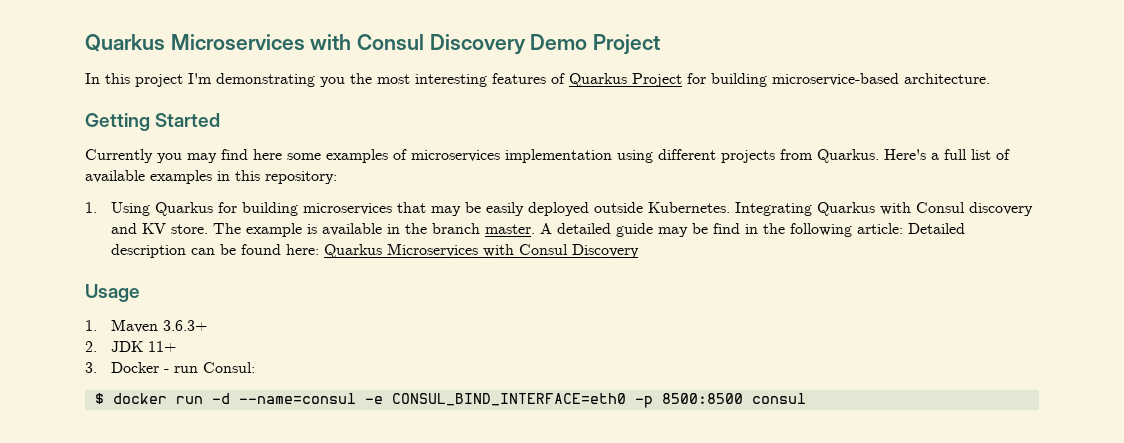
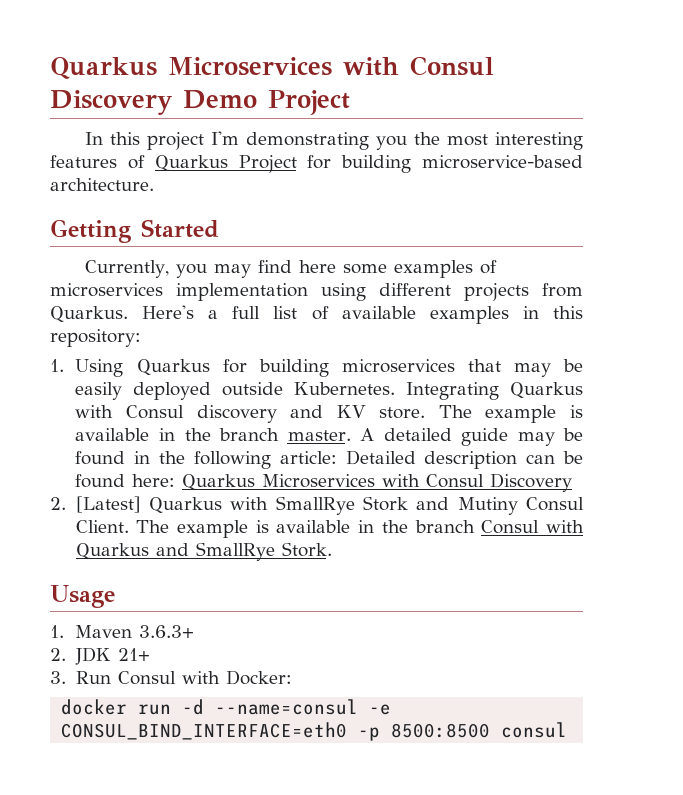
- Currently you may find here some examples of microservices implementation using different projects from Quarkus.
+ Currently, you may find here some examples of microservices implementation using different projects from Quarkus.
- A detailed guide may be find in the following article: Detailed description can be found here: Quarkus Microservices with Consul Discovery
+ A detailed guide may be found in the following article: Detailed description can be found here: Quarkus Microservices with Consul Discovery
+ 2. [Latest] Quarkus with SmallRye Stork and Mutiny Consul Client. The example is available in the branch Consul with Quarkus and SmallRye Stork.
- 2. JDK 11+
+ 2. JDK 21+
- 3. Docker - run Consul:
- $ docker run -d --name=consul -e CONSUL_BIND_INTERFACE=eth0 -p 8500:8500 consul
+ 3. Run Consul with Docker:
+ docker run -d --name=consul -e CONSUL_BIND_INTERFACE=eth0 -p 8500:8500 consul

